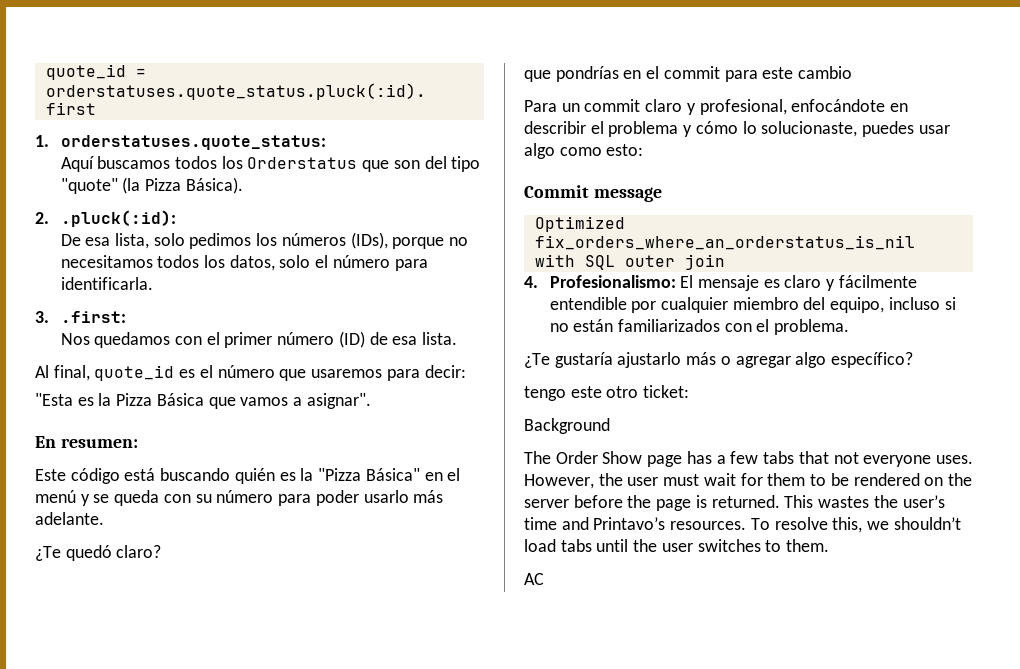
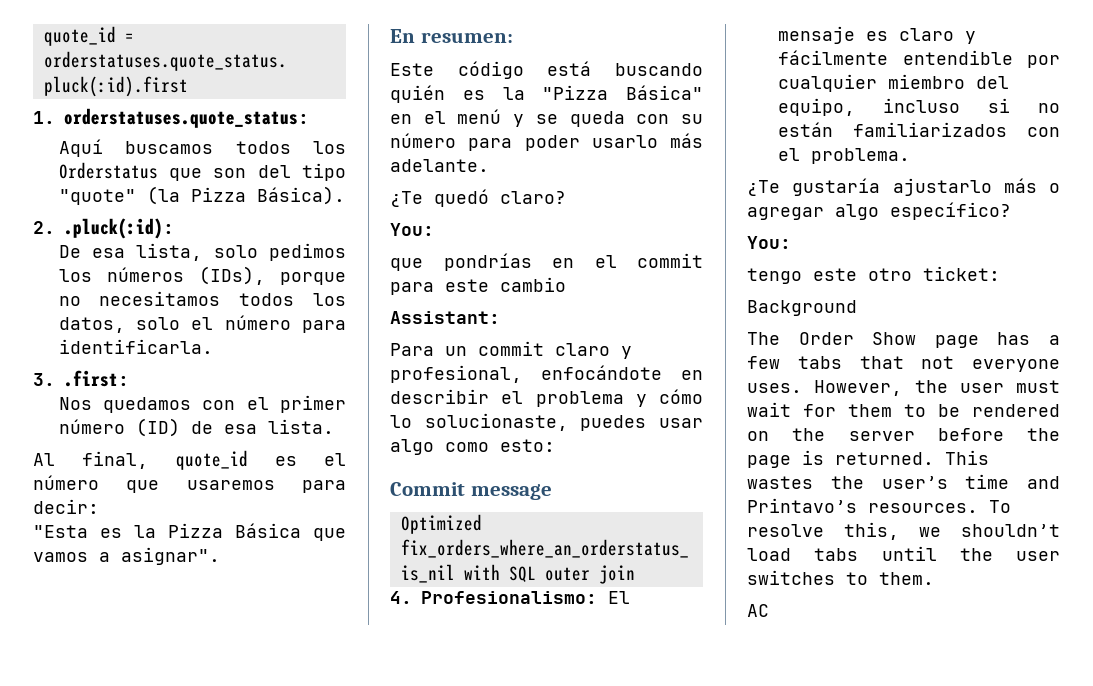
  ¿Te quedó claro?
+ You:
+ Assistant:
  ¿Te gustaría ajustarlo más o agregar algo específico?
+ You:

